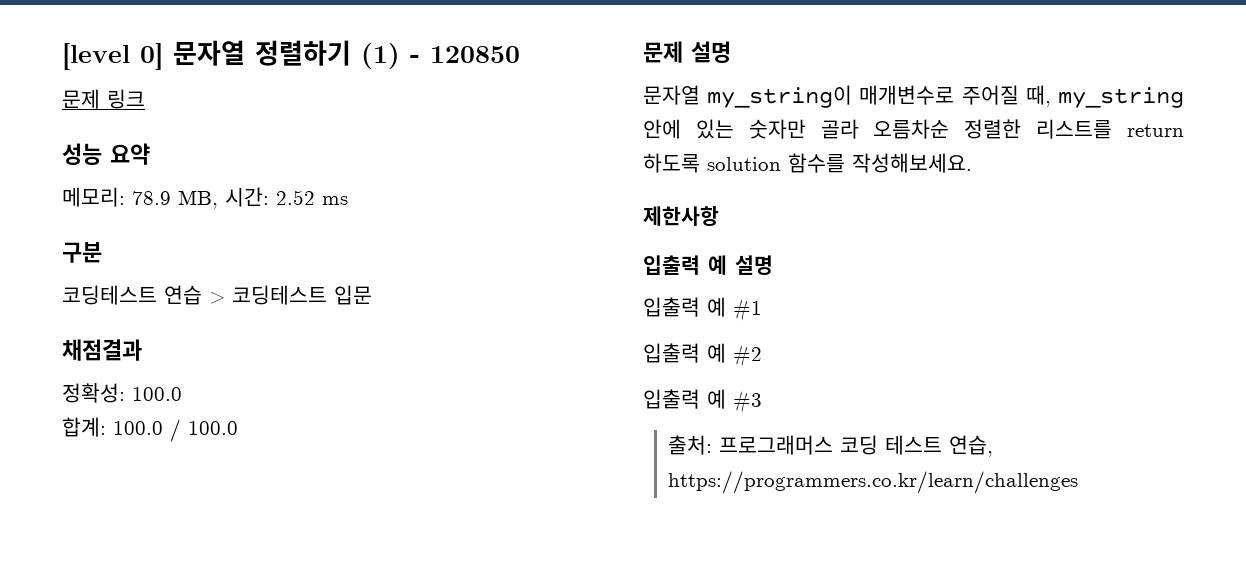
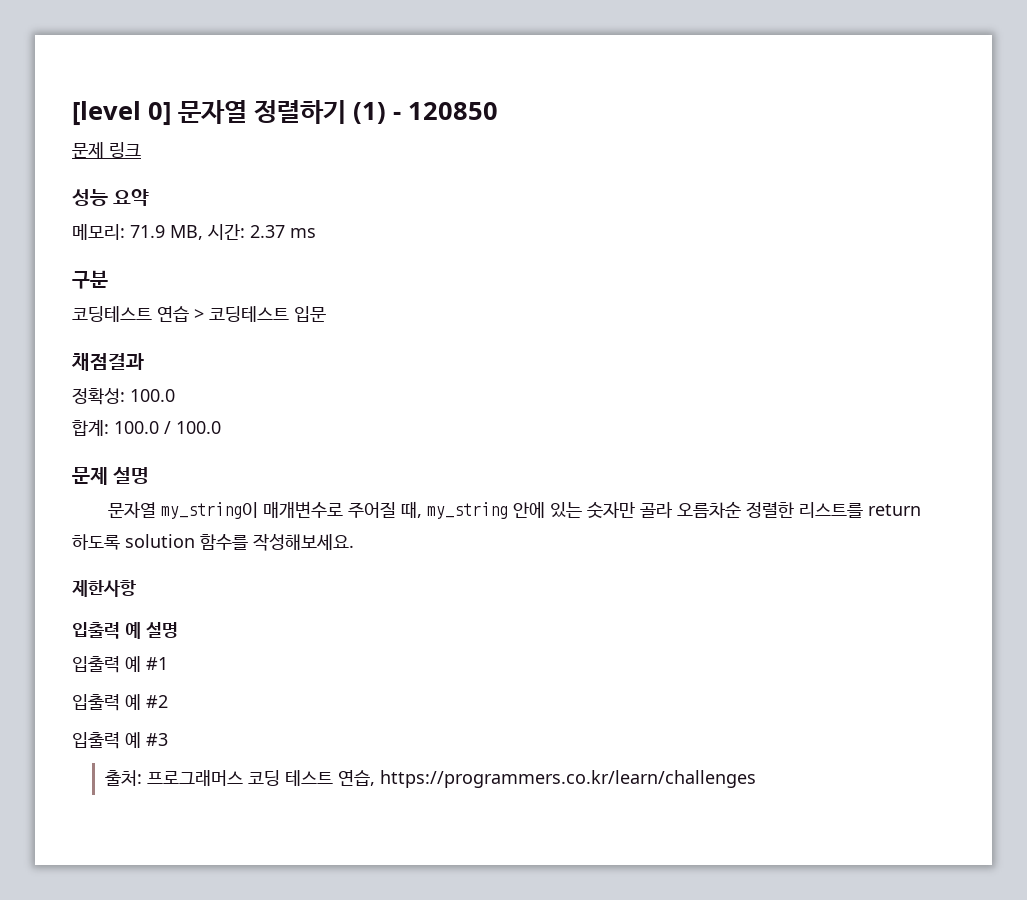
- 메모리: 78.9 MB, 시간: 2.52 ms
+ 메모리: 71.9 MB, 시간: 2.37 ms

